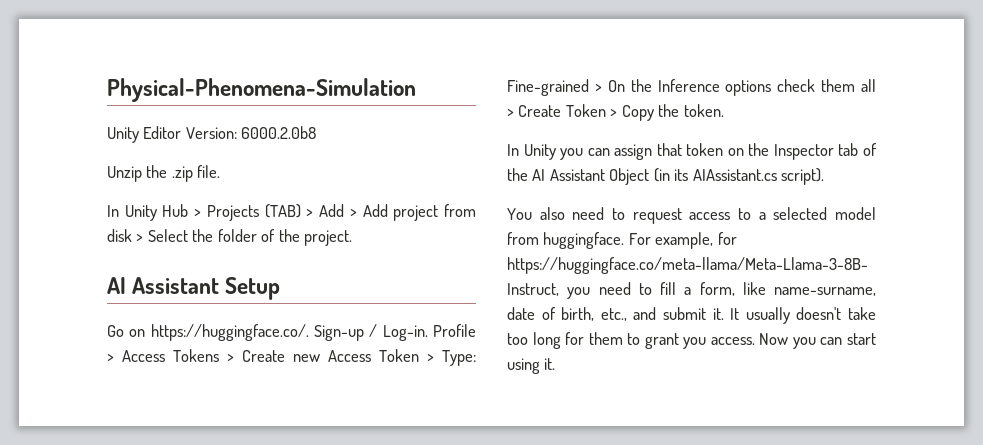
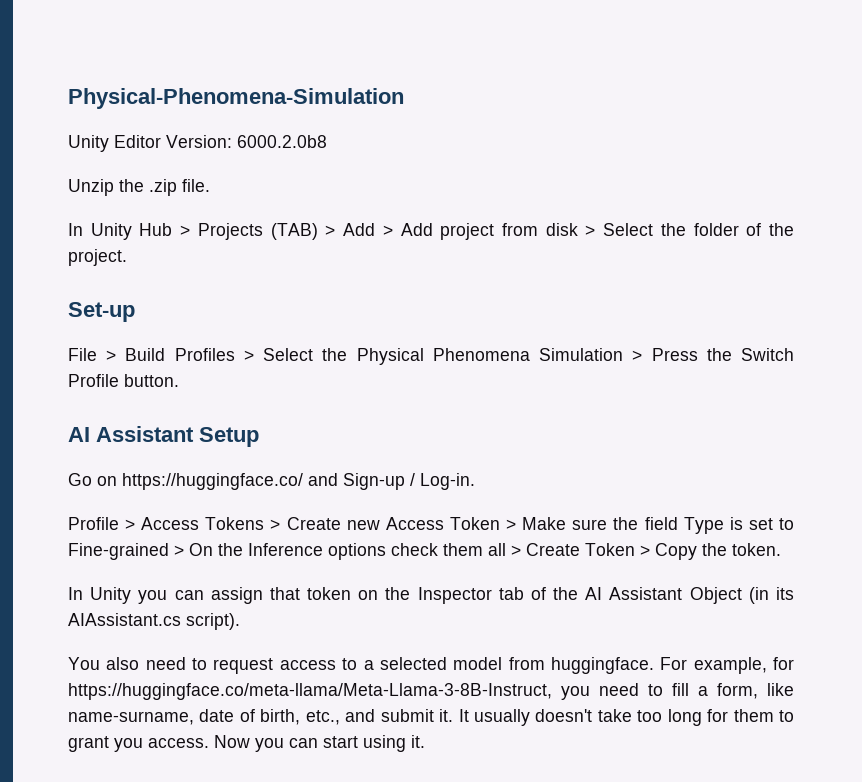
+ Set-up
+ File > Build Profiles > Select the Physical Phenomena Simulation > Press the Switch Profile button.
- Go on https://huggingface.co/. Sign-up / Log-in. Profile > Access Tokens > Create new Access Token > Type: Fine-grained > On the Inference options check them all > Create Token > Copy the token.
+ Go on https://huggingface.co/ and Sign-up / Log-in.
+ Profile > Access Tokens > Create new Access Token > Make sure the field Type is set to Fine-grained > On the Inference options check them all > Create Token > Copy the token.

